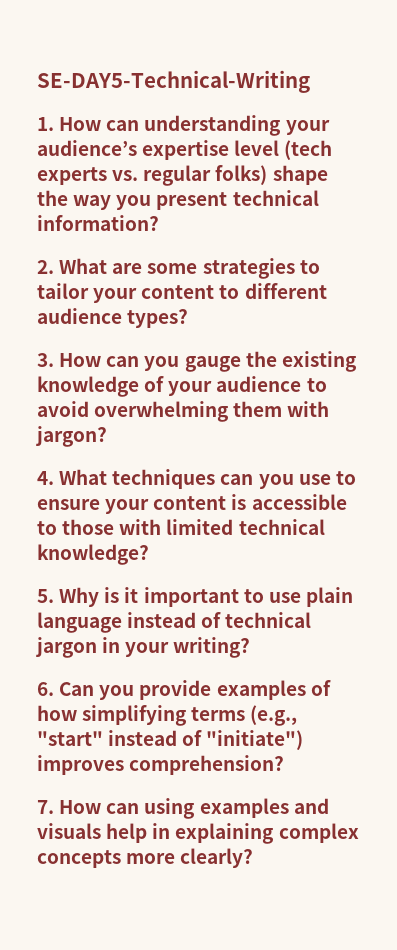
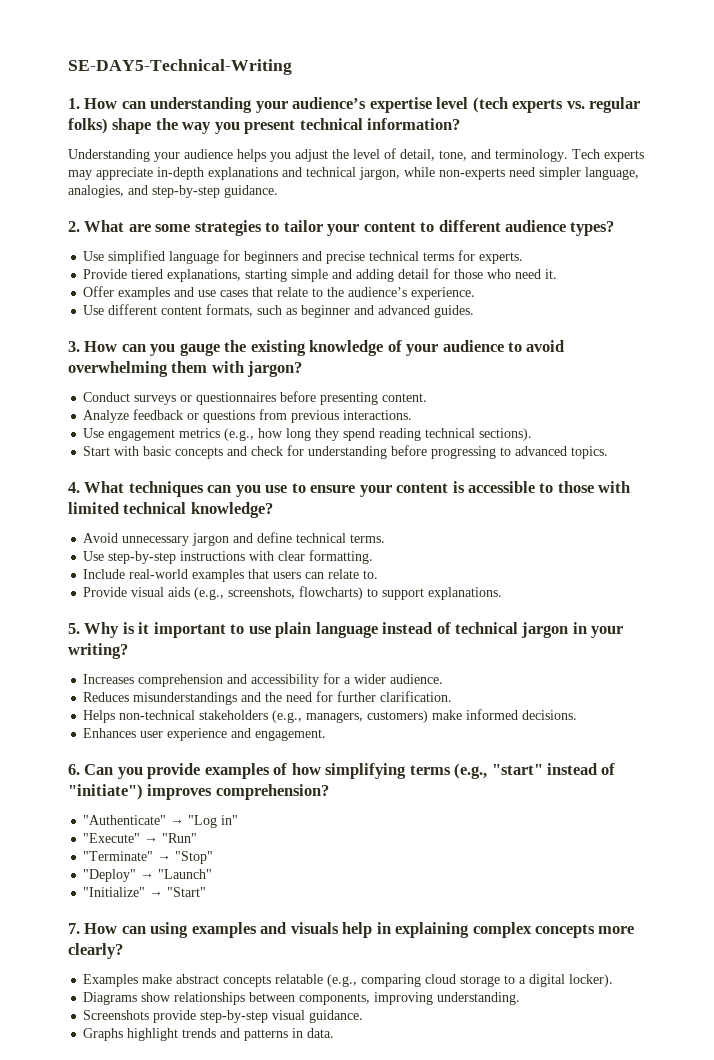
+ Understanding your audience helps you adjust the level of detail, tone, and terminology. Tech experts may appreciate in-depth explanations and technical jargon, while non-experts need simpler language, analogies, and step-by-step guidance.
+ Use simplified language for beginners and precise technical terms for experts.
+ Provide tiered explanations, starting simple and adding detail for those who need it.
+ Offer examples and use cases that relate to the audience’s experience.
+ Use different content formats, such as beginner and advanced guides.
+ Conduct surveys or questionnaires before presenting content.
+ Analyze feedback or questions from previous interactions.
+ Use engagement metrics (e.g., how long they spend reading technical sections).
+ Start with basic concepts and check for understanding before progressing to advanced topics.
+ Avoid unnecessary jargon and define technical terms.
+ Use step-by-step instructions with clear formatting.
+ Include real-world examples that users can relate to.
+ Provide visual aids (e.g., screenshots, flowcharts) to support explanations.
+ Increases comprehension and accessibility for a wider audience.
+ Reduces misunderstandings and the need for further clarification.
+ Helps non-technical stakeholders (e.g., managers, customers) make informed decisions.
+ Enhances user experience and engagement.
+ "Authenticate" → "Log in"
+ "Execute" → "Run"
+ "Terminate" → "Stop"
+ "Deploy" → "Launch"
+ "Initialize" → "Start"
+ Examples make abstract concepts relatable (e.g., comparing cloud storage to a digital locker).
+ Diagrams show relationships between components, improving understanding.
+ Screenshots provide step-by-step visual guidance.
+ Graphs highlight trends and patterns in data.

